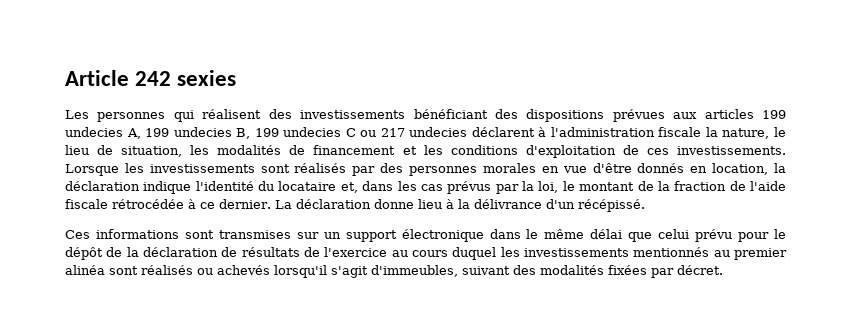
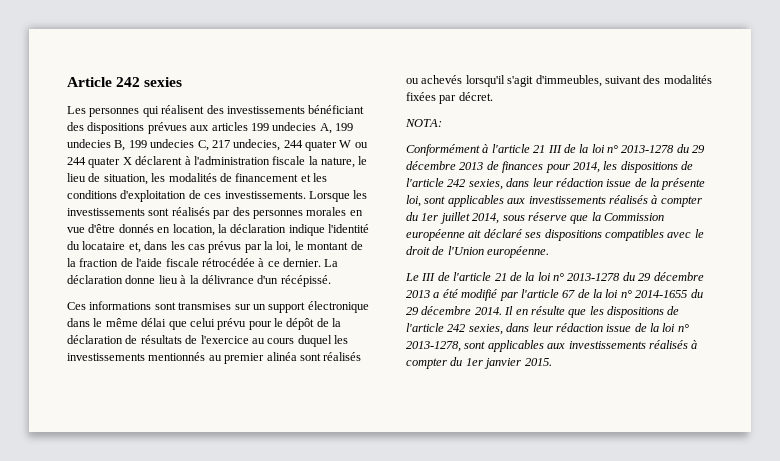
- Les personnes qui réalisent des investissements bénéficiant des dispositions prévues aux articles 199 undecies A, 199 undecies B, 199 undecies C ou 217 undecies déclarent à l'administration fiscale la nature, le lieu de situation, les modalités de financement et les conditions d'exploitation de ces investissements.
+ Les personnes qui réalisent des investissements bénéficiant des dispositions prévues aux articles 199 undecies A, 199 undecies B, 199 undecies C, 217 undecies, 244 quater W ou 244 quater X déclarent à l'administration fiscale la nature, le lieu de situation, les modalités de financement et les conditions d'exploitation de ces investissements.
+ NOTA:
+ Conformément à l'article 21 III de la loi n° 2013-1278 du 29 décembre 2013 de finances pour 2014, les dispositions de l'article 242 sexies, dans leur rédaction issue de la présente loi, sont applicables aux investissements réalisés à compter du 1er juillet 2014, sous réserve que la Commission européenne ait déclaré ses dispositions compatibles avec le droit de l'Union européenne.
+ Le III de l'article 21 de la loi n° 2013-1278 du 29 décembre 2013 a été modifié par l'article 67 de la loi n° 2014-1655 du 29 décembre 2014. Il en résulte que les dispositions de l'article 242 sexies, dans leur rédaction issue de la loi n° 2013-1278, sont applicables aux investissements réalisés à compter du 1er janvier 2015.

